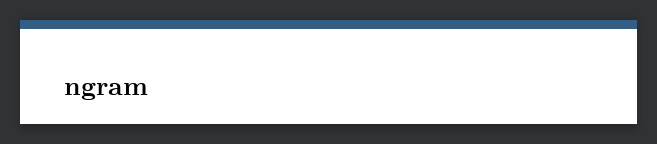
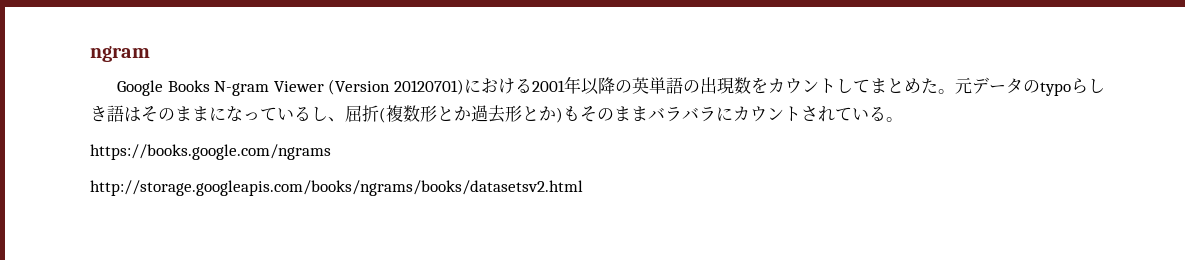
+ Google Books N-gram Viewer (Version 20120701)における2001年以降の英単語の出現数をカウントしてまとめた。元データのtypoらしき語はそのままになっているし、屈折(複数形とか過去形とか)もそのままバラバラにカウントされている。
+ https://books.google.com/ngrams
+ http://storage.googleapis.com/books/ngrams/books/datasetsv2.html

